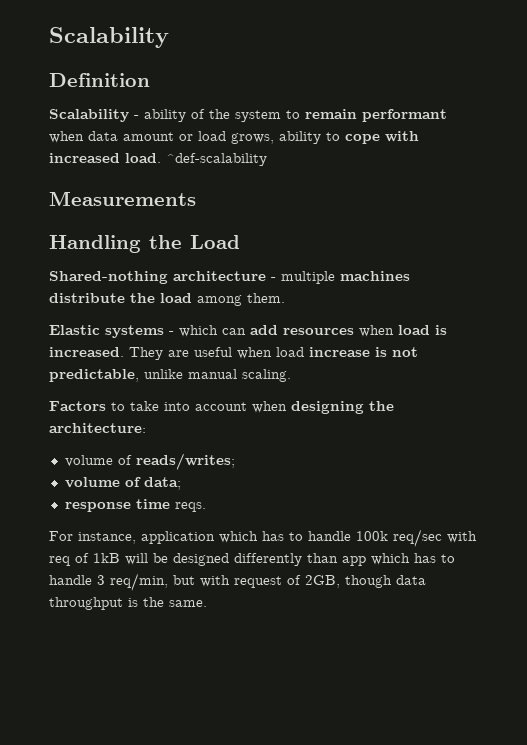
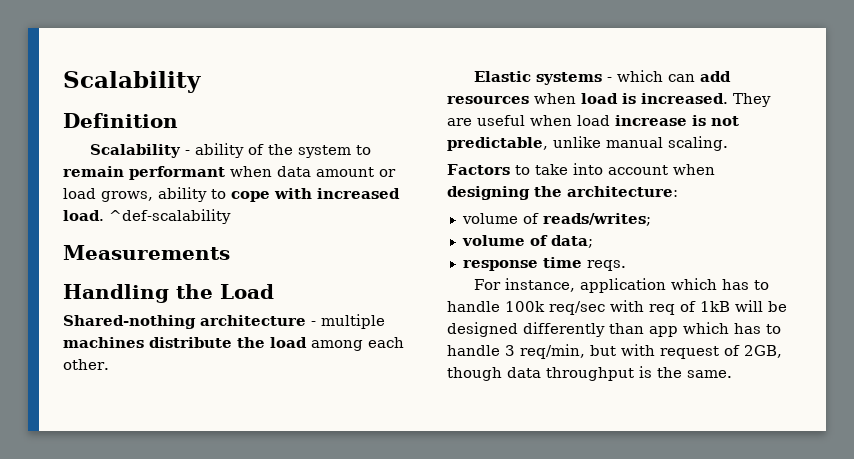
- Shared-nothing architecture - multiple machines distribute the load among them.
+ Shared-nothing architecture - multiple machines distribute the load among each other.

